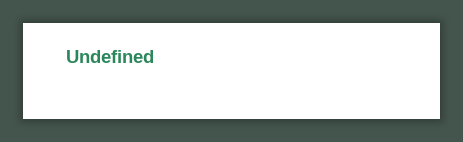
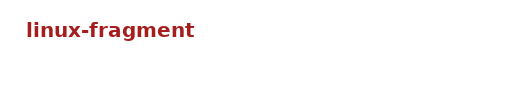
- Undefined
+ linux-fragment

